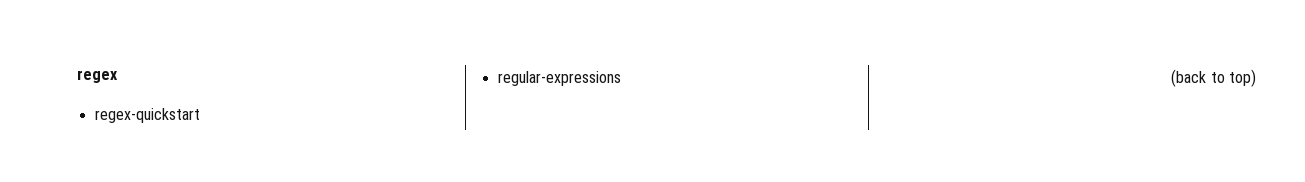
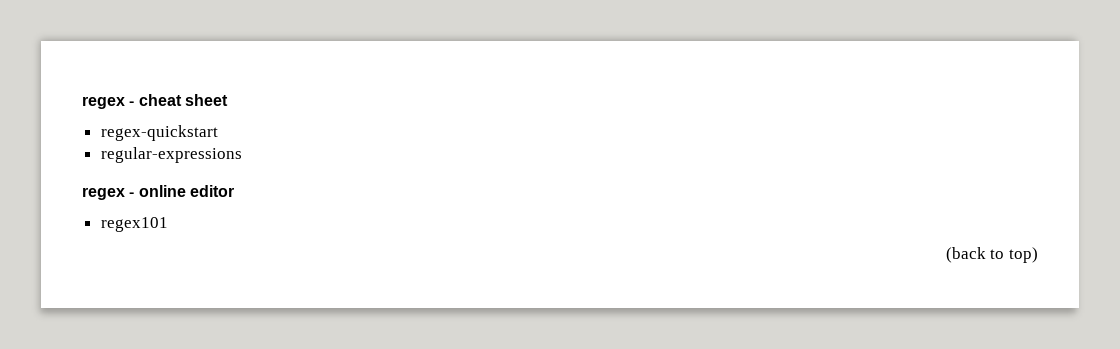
- regex
+ regex - cheat sheet
+ regex - online editor
+ regex101

